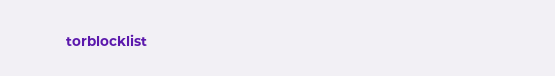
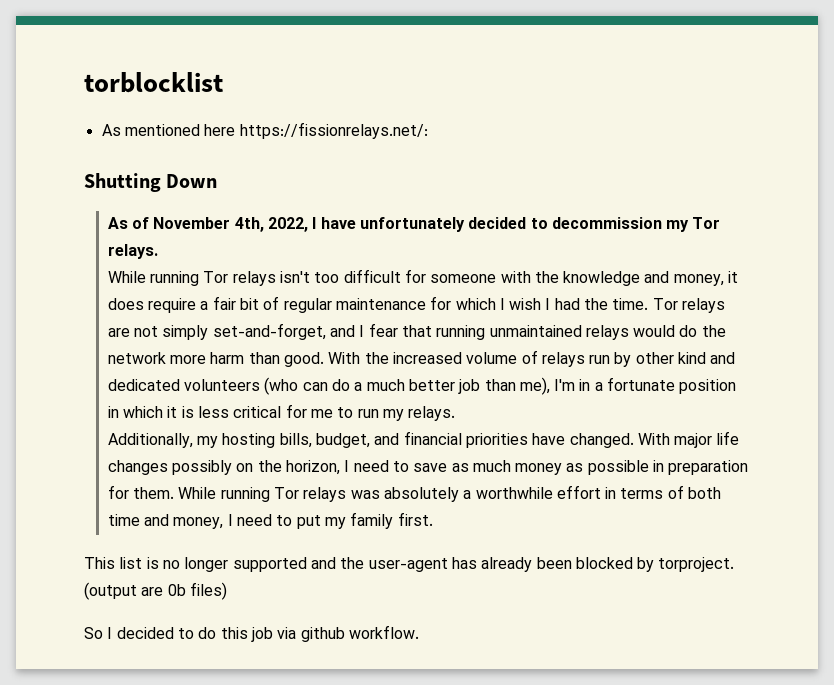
+ As mentioned here https://fissionrelays.net/:
+ Shutting Down
+ As of November 4th, 2022, I have unfortunately decided to decommission my Tor relays.
+ While running Tor relays isn't too difficult for someone with the knowledge and money, it does require a fair bit of regular maintenance for which I wish I had the time. Tor relays are not simply set-and-forget, and I fear that running unmaintained relays would do the network more harm than good. With the increased volume of relays run by other kind and dedicated volunteers (who can do a much better job than me), I'm in a fortunate position in which it is less critical for me to run my relays.
+ Additionally, my hosting bills, budget, and financial priorities have changed. With major life changes possibly on the horizon, I need to save as much money as possible in preparation for them. While running Tor relays was absolutely a worthwhile effort in terms of both time and money, I need to put my family first.
+ This list is no longer supported and the user-agent has already been blocked by torproject. (output are 0b files)
+ So I decided to do this job via github workflow.

